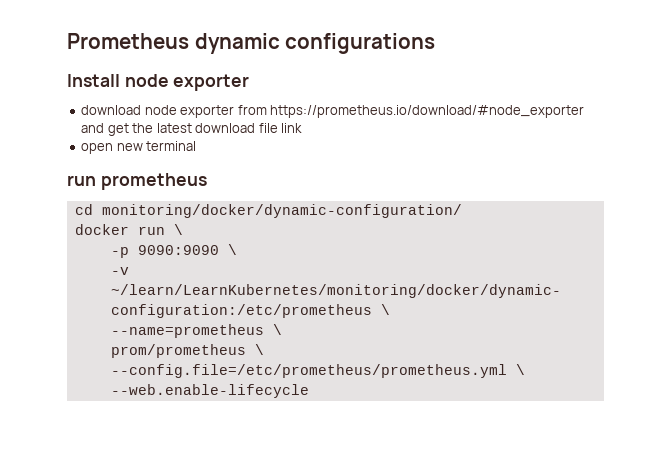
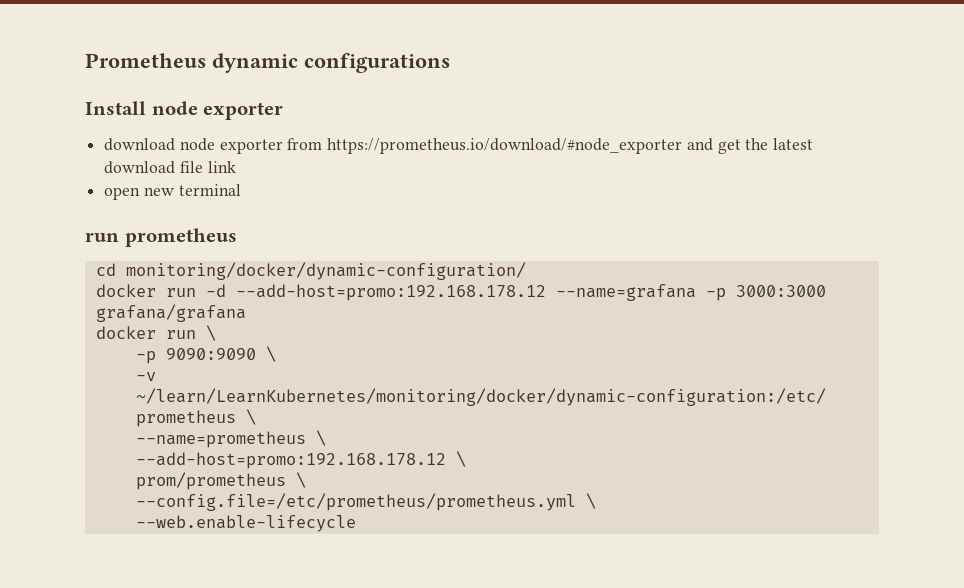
+ docker run -d --add-host=promo:192.168.178.12 --name=grafana -p 3000:3000 grafana/grafana
+ --add-host=promo:192.168.178.12 \

